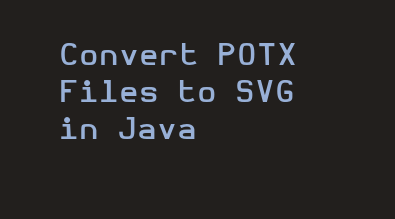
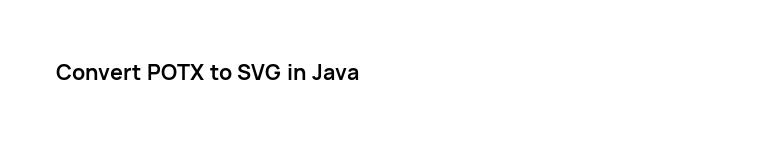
- Convert POTX Files to SVG in Java
+ Convert POTX to SVG in Java

